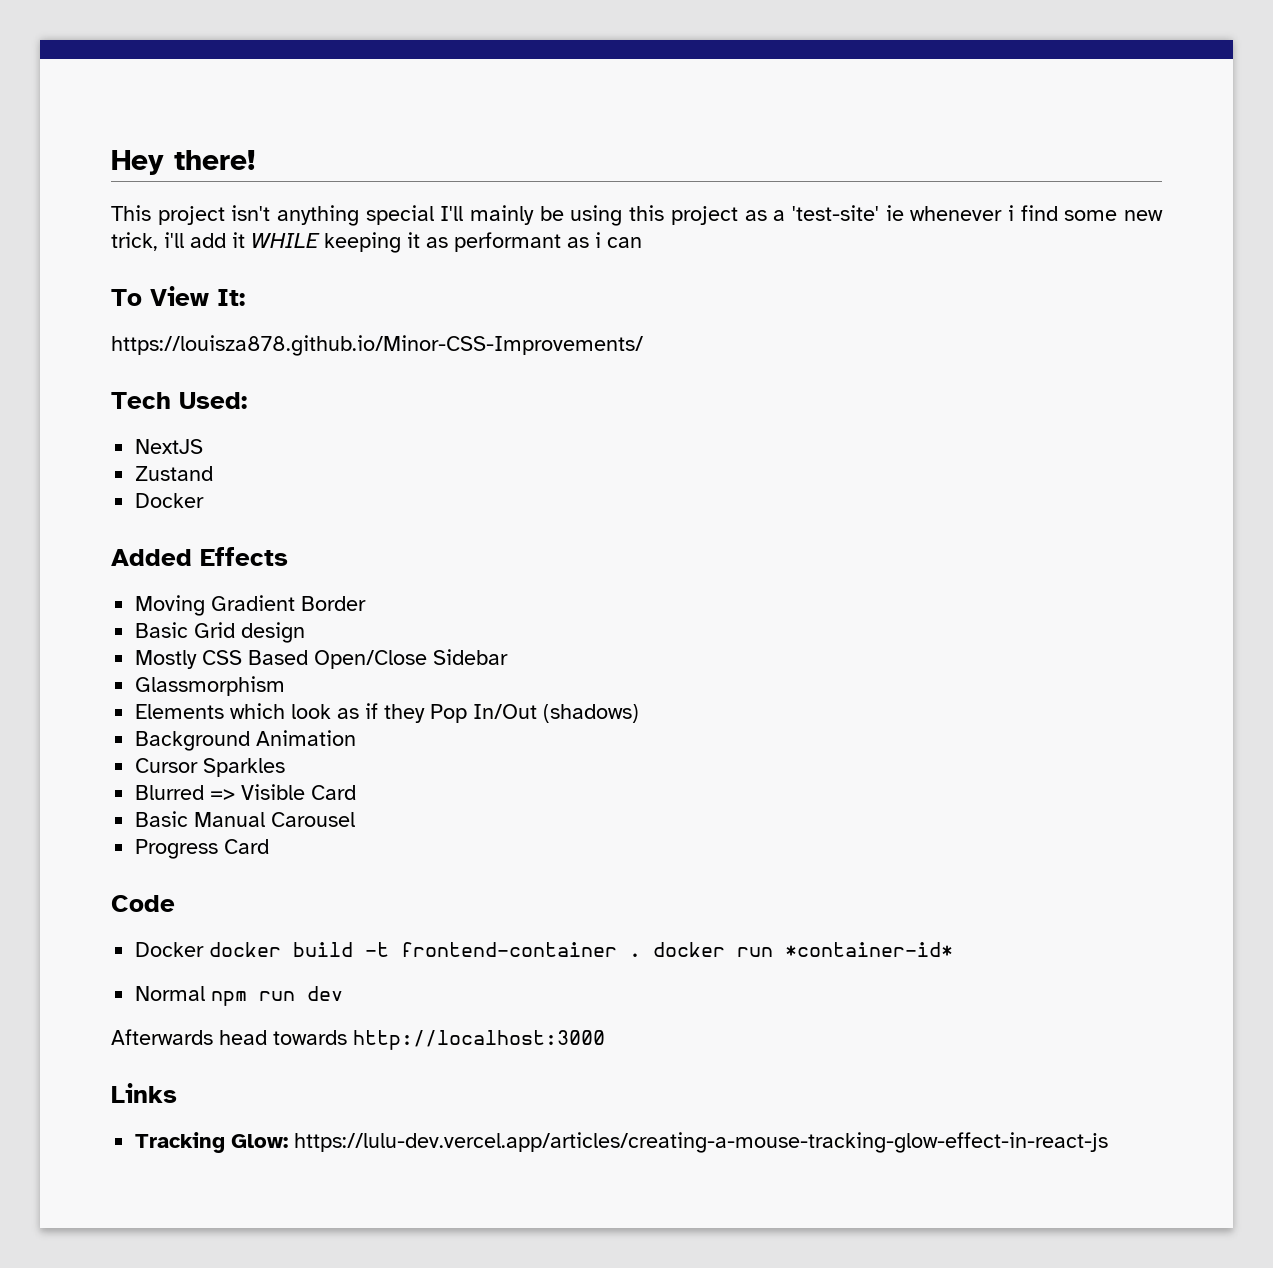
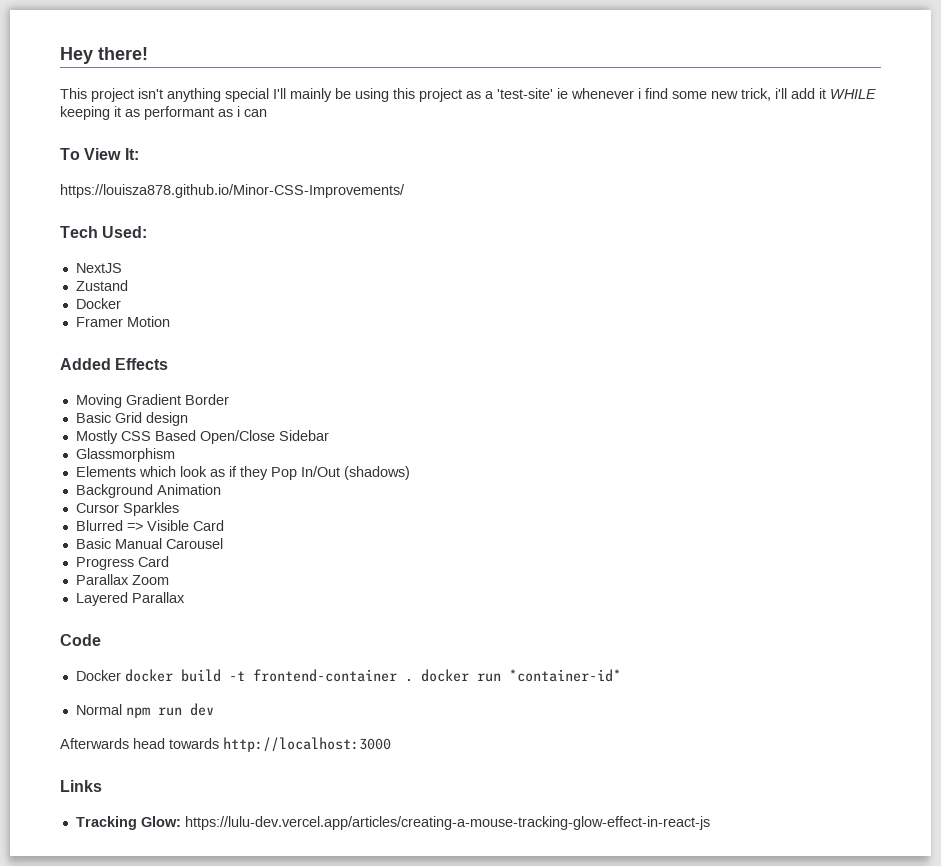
+ Framer Motion
+ Parallax Zoom
+ Layered Parallax

